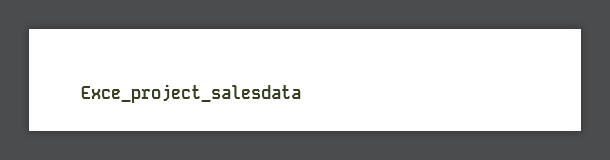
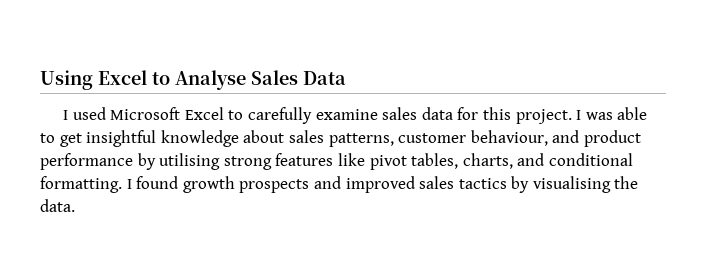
- Exce_project_salesdata
+ Using Excel to Analyse Sales Data
+ I used Microsoft Excel to carefully examine sales data for this project. I was able to get insightful knowledge about sales patterns, customer behaviour, and product performance by utilising strong features like pivot tables, charts, and conditional formatting. I found growth prospects and improved sales tactics by visualising the data.

